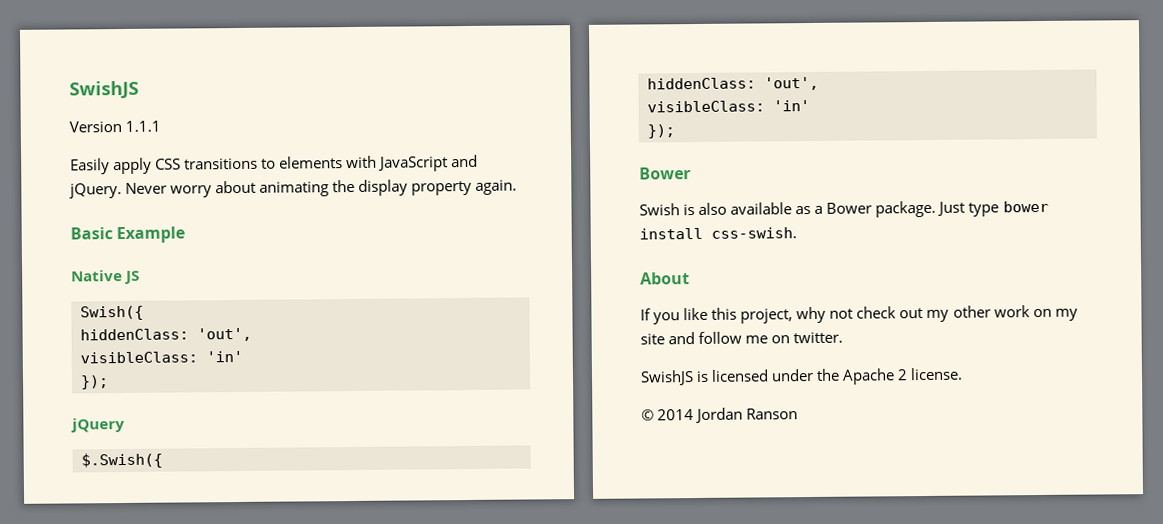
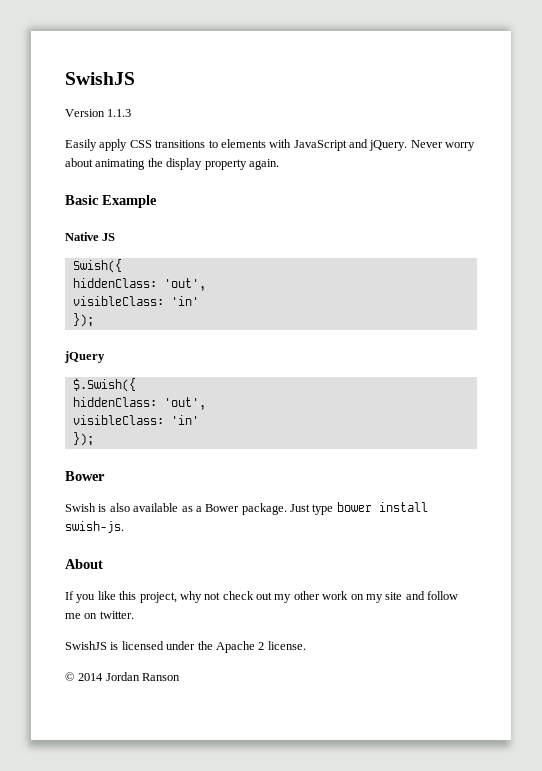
- Version 1.1.1
+ Version 1.1.3
- Just type bower install css-swish.
+ Just type bower install swish-js.

